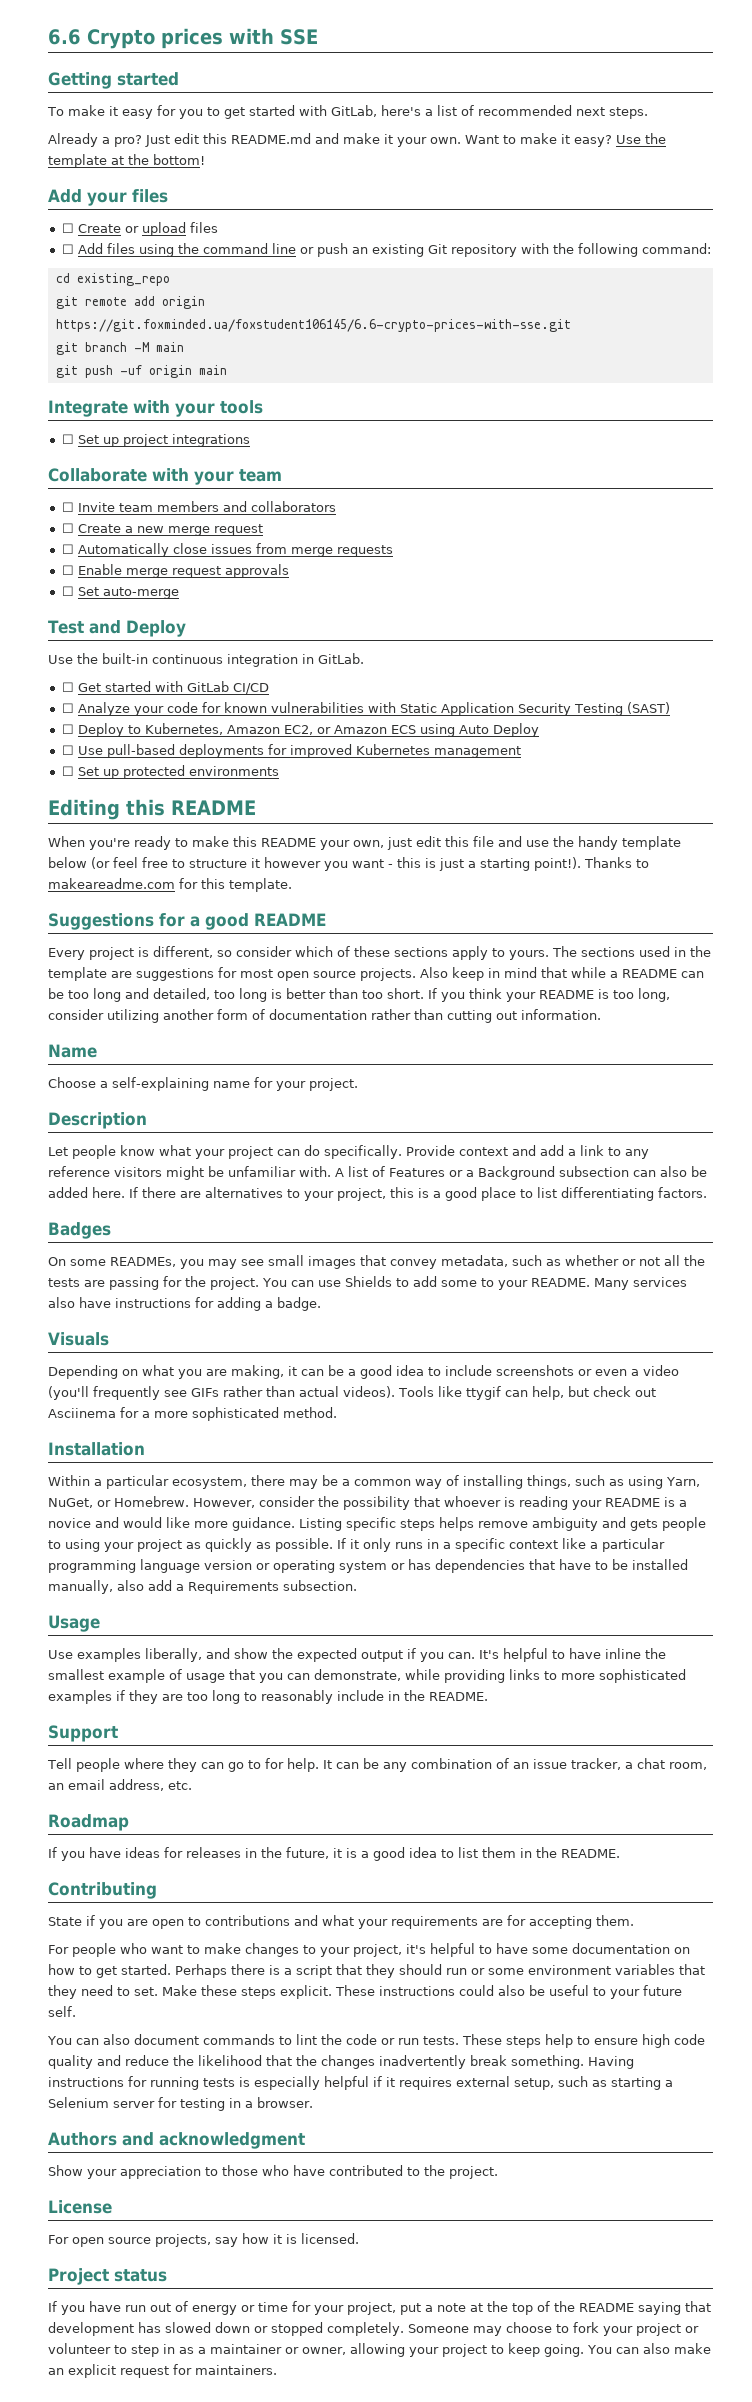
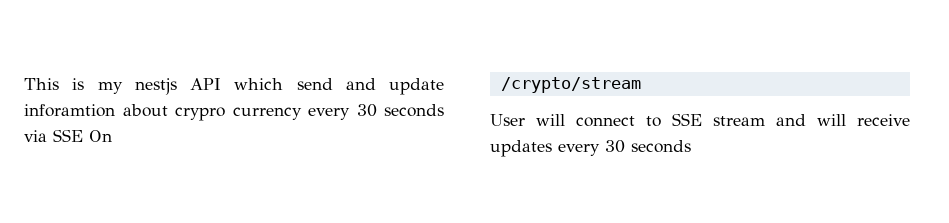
- 6.6 Crypto prices with SSE
- Getting started
- To make it easy for you to get started with GitLab, here's a list of recommended next steps.
- Already a pro? Just edit this README.md and make it your own. Want to make it easy? Use the template at the bottom!
- Add your files
- ☐ Create or upload files
- ☐ Add files using the command line or push an existing Git repository with the following command:
- cd existing_repo
- git remote add origin https://git.foxminded.ua/foxstudent106145/6.6-crypto-prices-with-sse.git
- git branch -M main
- git push -uf origin main
- Integrate with your tools
- ☐ Set up project integrations
- Collaborate with your team
- ☐ Invite team members and collaborators
- ☐ Create a new merge request
- ☐ Automatically close issues from merge requests
- ☐ Enable merge request approvals
- ☐ Set auto-merge
- Test and Deploy
- Use the built-in continuous integration in GitLab.
- ☐ Get started with GitLab CI/CD
- ☐ Analyze your code for known vulnerabilities with Static Application Security Testing (SAST)
- ☐ Deploy to Kubernetes, Amazon EC2, or Amazon ECS using Auto Deploy
- ☐ Use pull-based deployments for improved Kubernetes management
- ☐ Set up protected environments
- Editing this README
- When you're ready to make this README your own, just edit this file and use the handy template below (or feel free to structure it however you want - this is just a starting point!). Thanks to makeareadme.com for this template.
- Suggestions for a good README
- Every project is different, so consider which of these sections apply to yours. The sections used in the template are suggestions for most open source projects. Also keep in mind that while a README can be too long and detailed, too long is better than too short. If you think your README is too long, consider utilizing another form of documentation rather than cutting out information.
- Name
- Choose a self-explaining name for your project.
- Description
- Let people know what your project can do specifically. Provide context and add a link to any reference visitors might be unfamiliar with. A list of Features or a Background subsection can also be added here. If there are alternatives to your project, this is a good place to list differentiating factors.
- Badges
- On some READMEs, you may see small images that convey metadata, such as whether or not all the tests are passing for the project. You can use Shields to add some to your README. Many services also have instructions for adding a badge.
- Visuals
- Depending on what you are making, it can be a good idea to include screenshots or even a video (you'll frequently see GIFs rather than actual videos). Tools like ttygif can help, but check out Asciinema for a more sophisticated method.
- Installation
- Within a particular ecosystem, there may be a common way of installing things, such as using Yarn, NuGet, or Homebrew. However, consider the possibility that whoever is reading your README is a novice and would like more guidance. Listing specific steps helps remove ambiguity and gets people to using your project as quickly as possible. If it only runs in a specific context like a particular programming language version or operating system or has dependencies that have to be installed manually, also add a Requirements subsection.
- Usage
- Use examples liberally, and show the expected output if you can. It's helpful to have inline the smallest example of usage that you can demonstrate, while providing links to more sophisticated examples if they are too long to reasonably include in the README.
- Support
- Tell people where they can go to for help. It can be any combination of an issue tracker, a chat room, an email address, etc.
- Roadmap
- If you have ideas for releases in the future, it is a good idea to list them in the README.
- Contributing
- State if you are open to contributions and what your requirements are for accepting them.
- For people who want to make changes to your project, it's helpful to have some documentation on how to get started. Perhaps there is a script that they should run or some environment variables that they need to set. Make these steps explicit. These instructions could also be useful to your future self.
- You can also document commands to lint the code or run tests. These steps help to ensure high code quality and reduce the likelihood that the changes inadvertently break something. Having instructions for running tests is especially helpful if it requires external setup, such as starting a Selenium server for testing in a browser.
- Authors and acknowledgment
- Show your appreciation to those who have contributed to the project.
- License
- For open source projects, say how it is licensed.
- Project status
- If you have run out of energy or time for your project, put a note at the top of the README saying that development has slowed down or stopped completely. Someone may choose to fork your project or volunteer to step in as a maintainer or owner, allowing your project to keep going. You can also make an explicit request for maintainers.
+ This is my nestjs API which send and update inforamtion about crypro currency every 30 seconds via SSE On
+ /crypto/stream
+ User will connect to SSE stream and will receive updates every 30 seconds

